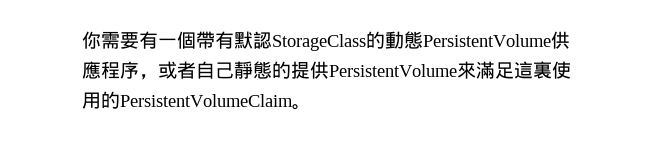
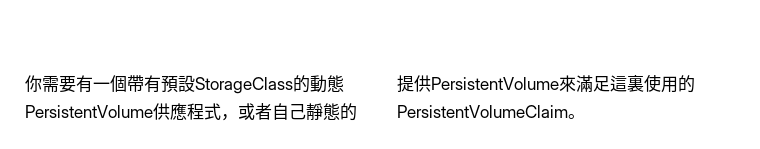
- 你需要有一個帶有默認StorageClass的動態PersistentVolume供應程序，或者自己靜態的提供PersistentVolume來滿足這裏使用的PersistentVolumeClaim。
+ 你需要有一個帶有預設StorageClass的動態PersistentVolume供應程式，或者自己靜態的提供PersistentVolume來滿足這裏使用的PersistentVolumeClaim。

